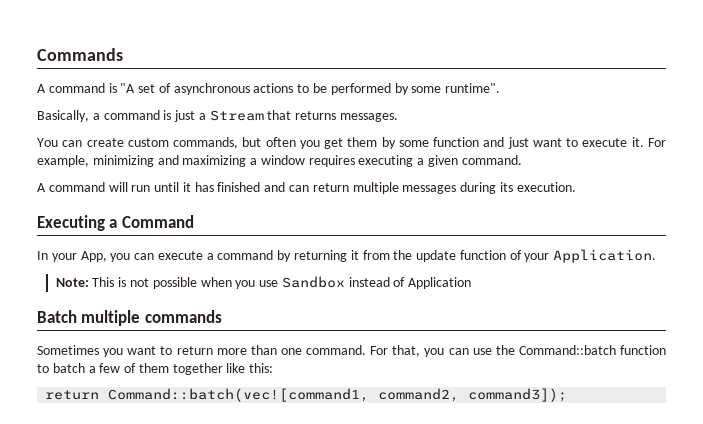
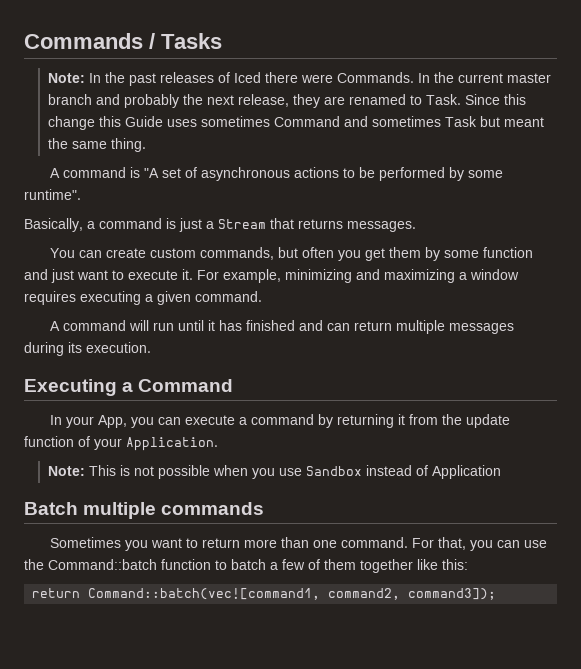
- Commands
+ Commands / Tasks
+ Note: In the past releases of Iced there were Commands. In the current master branch and probably the next release, they are renamed to Task. Since this change this Guide uses sometimes Command and sometimes Task but meant the same thing.

